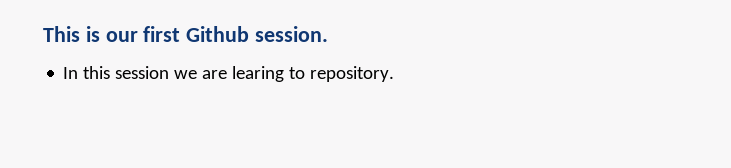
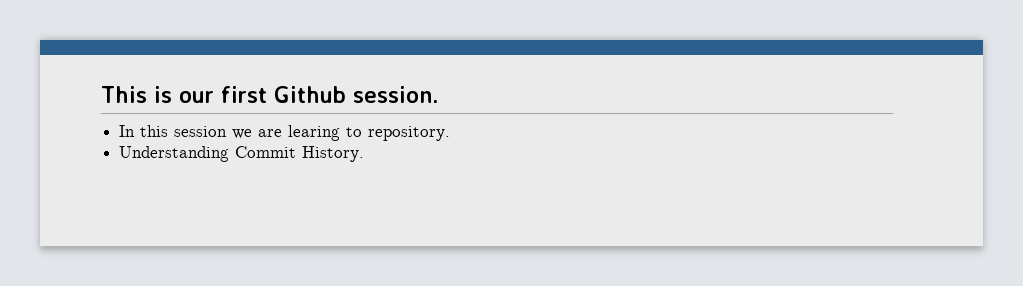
+ Understanding Commit History.

